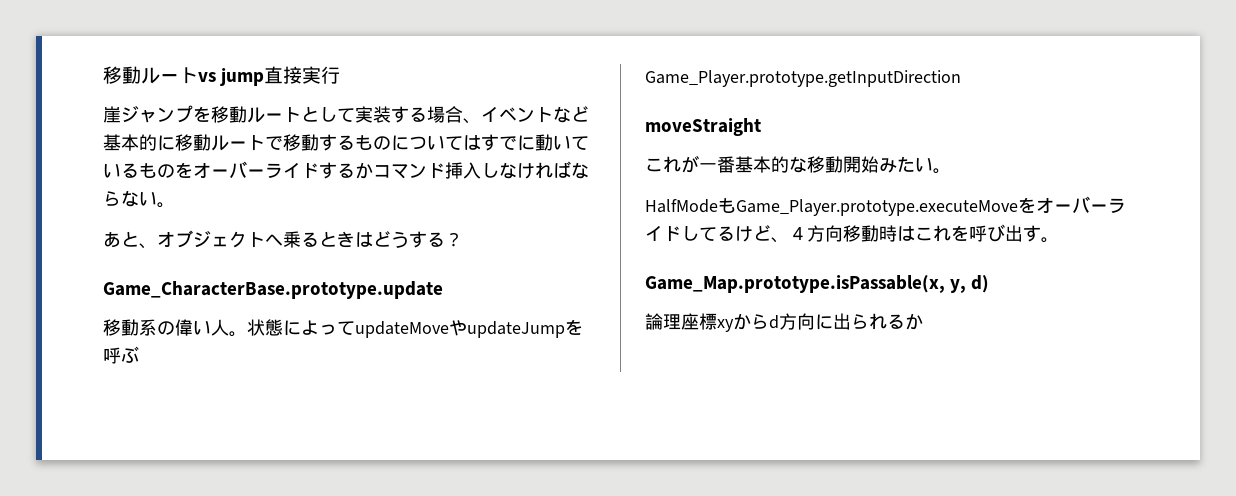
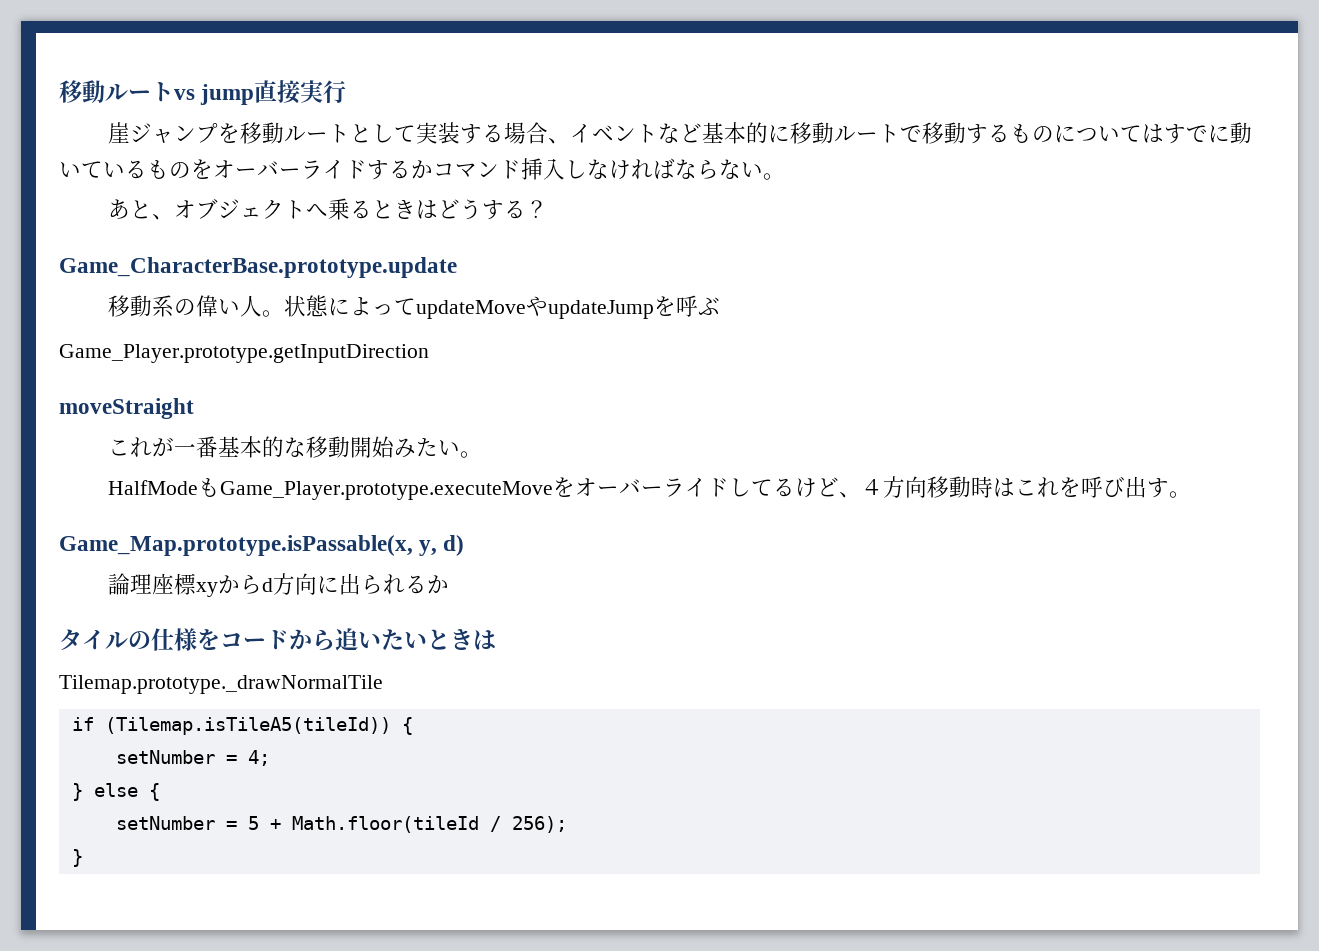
+ タイルの仕様をコードから追いたいときは
+ Tilemap.prototype._drawNormalTile
+ if (Tilemap.isTileA5(tileId)) {
+ setNumber = 4;
+ } else {
+ setNumber = 5 + Math.floor(tileId / 256);
+ }

